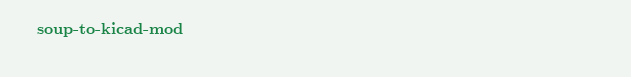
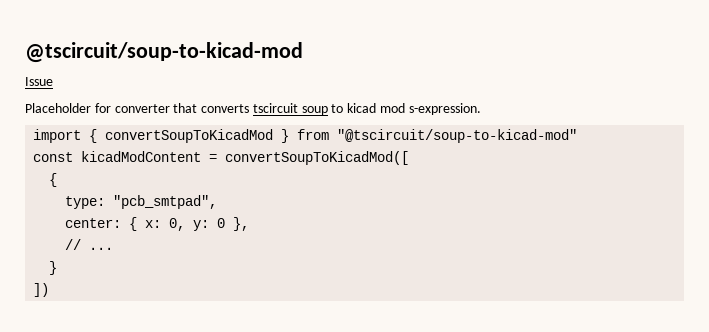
- soup-to-kicad-mod
+ @tscircuit/soup-to-kicad-mod
+ Issue
+ Placeholder for converter that converts tscircuit soup to kicad mod s-expression.
+ import { convertSoupToKicadMod } from "@tscircuit/soup-to-kicad-mod"
+ const kicadModContent = convertSoupToKicadMod([
+ {
+ type: "pcb_smtpad",
+ center: { x: 0, y: 0 },
+ // ...
+ }
+ ])

